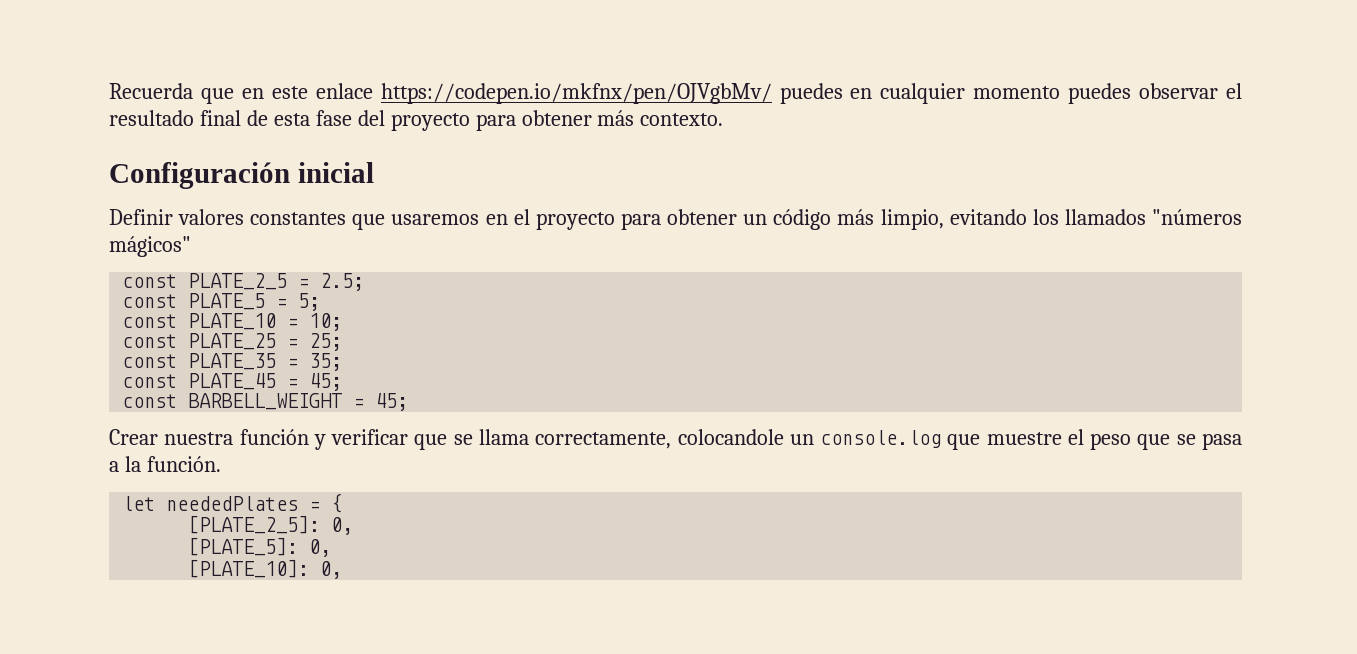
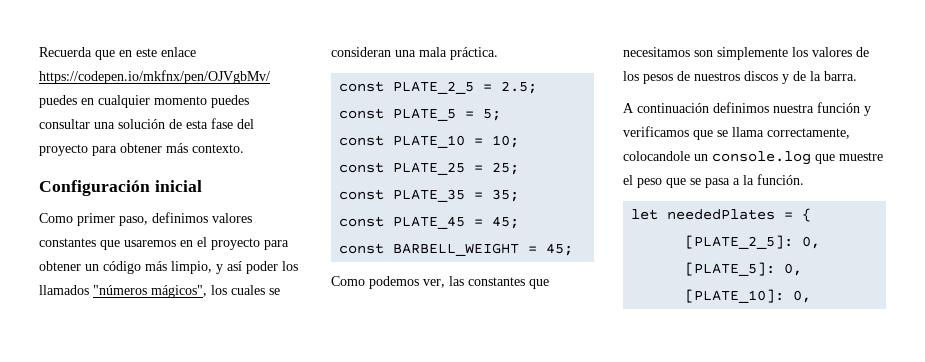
- Recuerda que en este enlace https://codepen.io/mkfnx/pen/OJVgbMv/ puedes en cualquier momento puedes observar el resultado final de esta fase del proyecto para obtener más contexto.
+ Recuerda que en este enlace https://codepen.io/mkfnx/pen/OJVgbMv/ puedes en cualquier momento puedes consultar una solución de esta fase del proyecto para obtener más contexto.
- Definir valores constantes que usaremos en el proyecto para obtener un código más limpio, evitando los llamados "números mágicos"
+ Como primer paso, definimos valores constantes que usaremos en el proyecto para obtener un código más limpio, y así poder los llamados "números mágicos", los cuales se consideran una mala práctica.
- Crear nuestra función y verificar que se llama correctamente, colocandole un console.log que muestre el peso que se pasa a la función.
+ Como podemos ver, las constantes que necesitamos son simplemente los valores de los pesos de nuestros discos y de la barra.
+ A continuación definimos nuestra función y verificamos que se llama correctamente, colocandole un console.log que muestre el peso que se pasa a la función.

